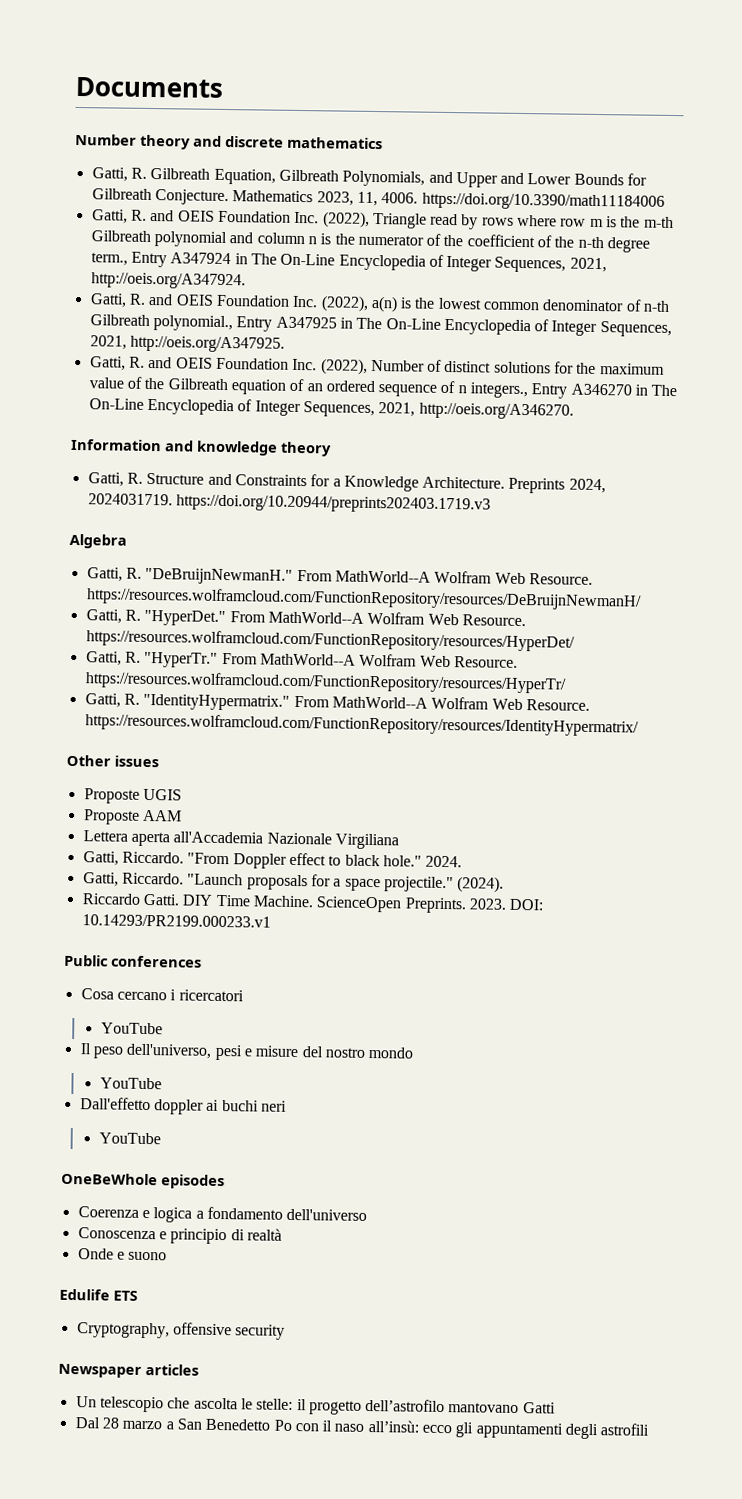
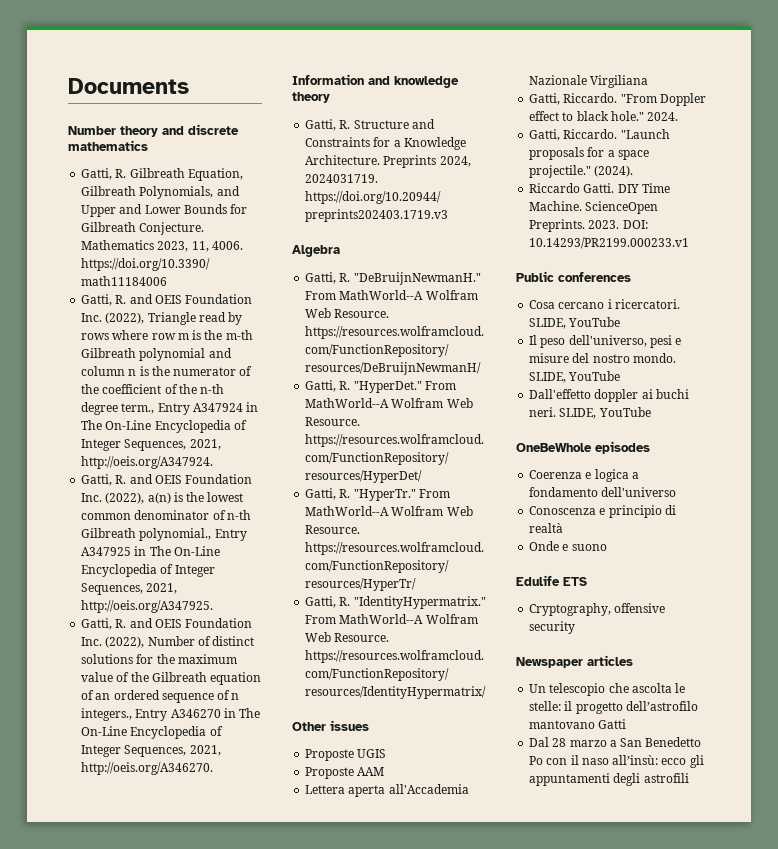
- Cosa cercano i ricercatori
- YouTube
+ Cosa cercano i ricercatori. SLIDE, YouTube
- Il peso dell'universo, pesi e misure del nostro mondo
- YouTube
+ Il peso dell'universo, pesi e misure del nostro mondo. SLIDE, YouTube
- Dall'effetto doppler ai buchi neri
- YouTube
+ Dall'effetto doppler ai buchi neri. SLIDE, YouTube

